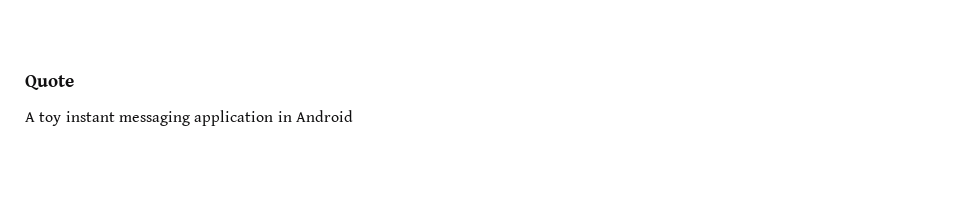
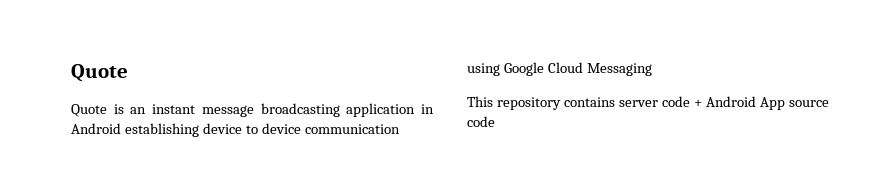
- A toy instant messaging application in Android
+ Quote is an instant message broadcasting application in Android establishing device to device communication using Google Cloud Messaging
+ This repository contains server code + Android App source code

